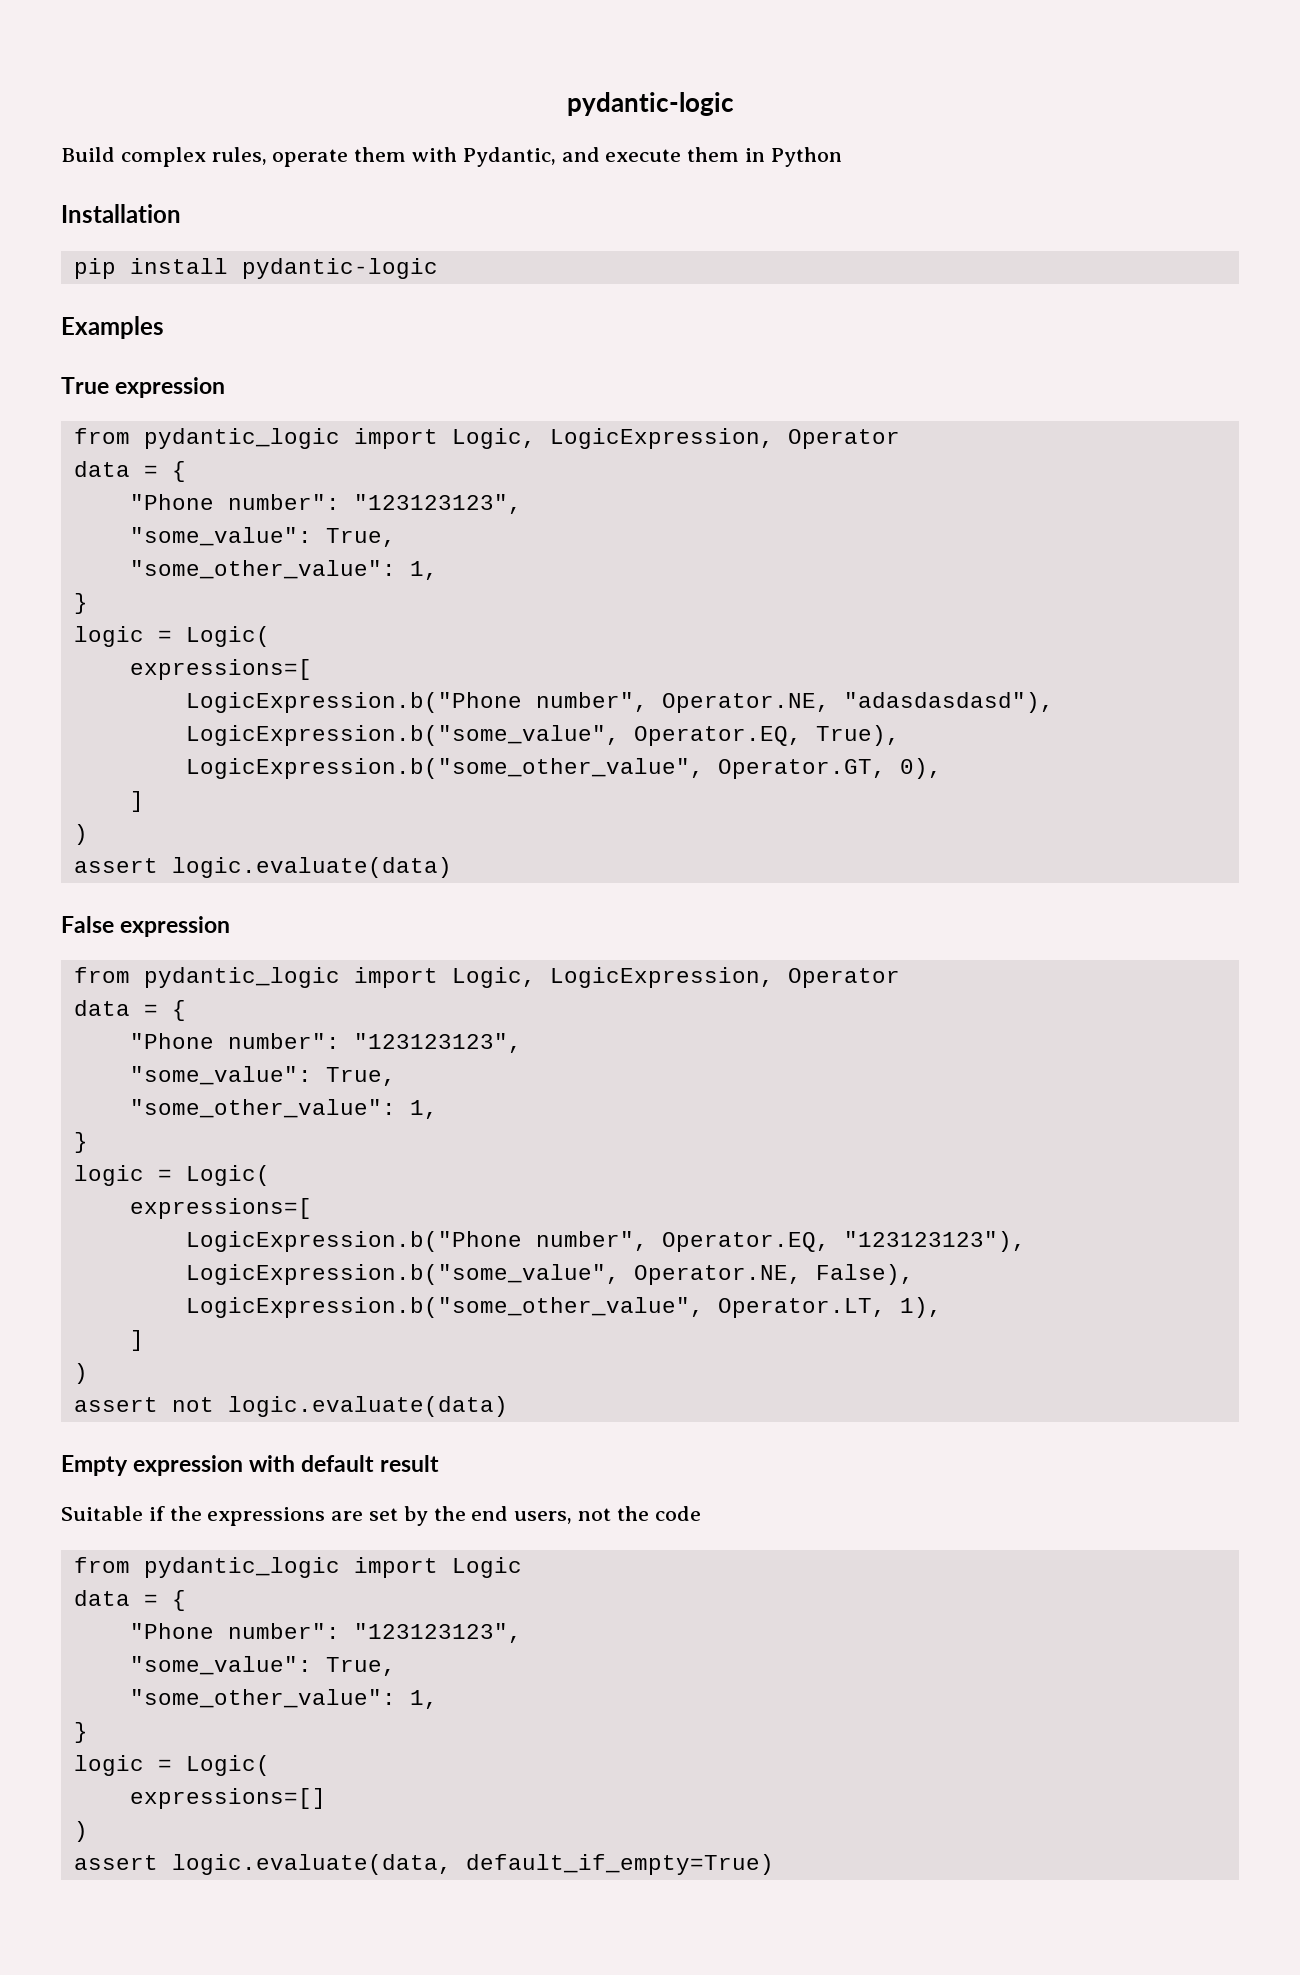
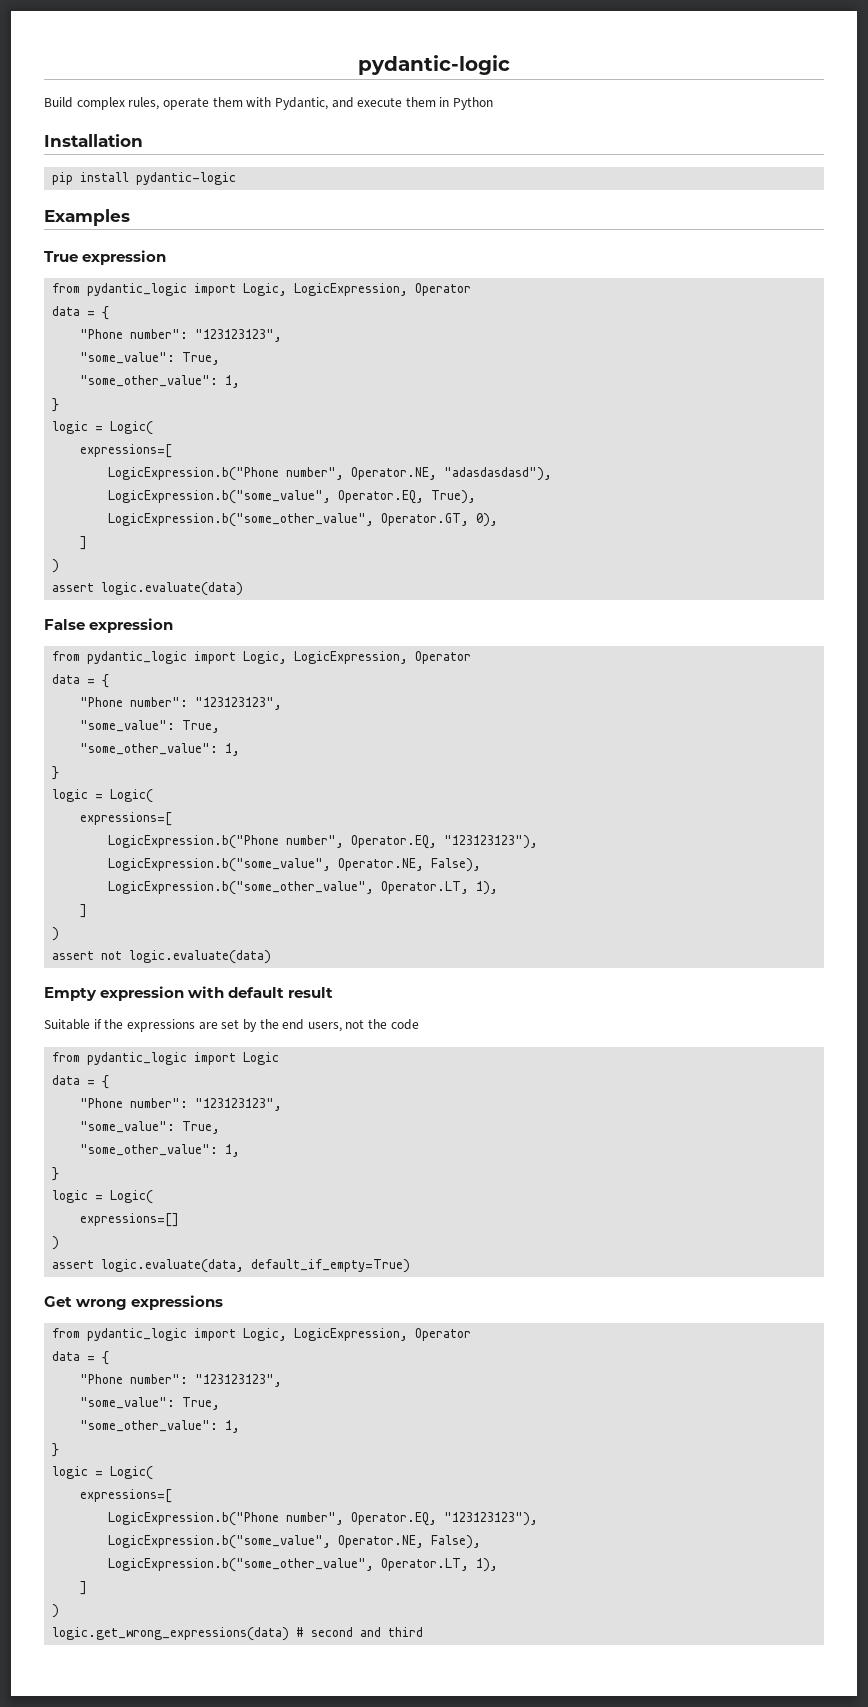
+ Get wrong expressions
+ from pydantic_logic import Logic, LogicExpression, Operator
+ data = {
+ "Phone number": "123123123",
+ "some_value": True,
+ "some_other_value": 1,
+ }
+ logic = Logic(
+ expressions=[
+ LogicExpression.b("Phone number", Operator.EQ, "123123123"),
+ LogicExpression.b("some_value", Operator.NE, False),
+ LogicExpression.b("some_other_value", Operator.LT, 1),
+ ]
+ )
+ logic.get_wrong_expressions(data) # second and third

